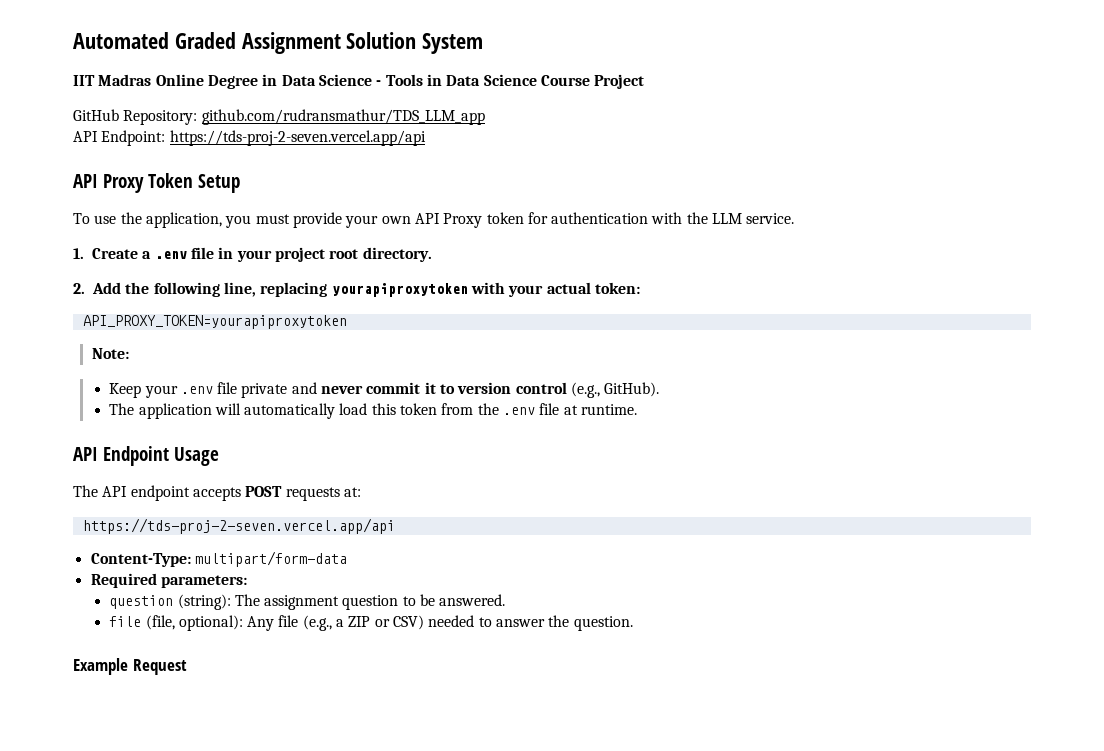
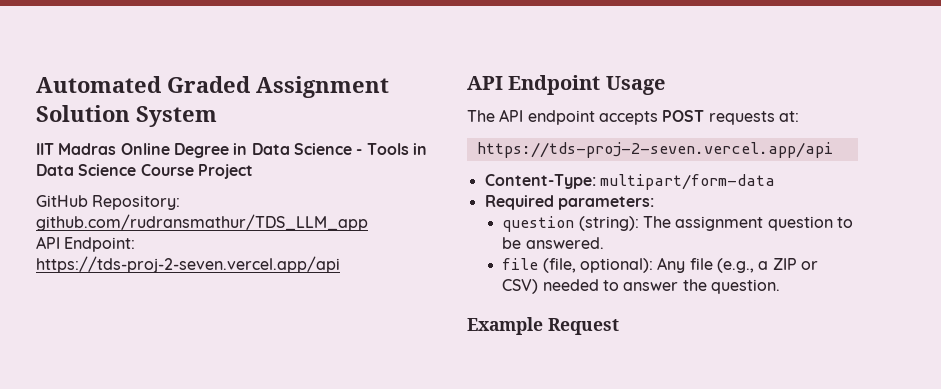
- API Proxy Token Setup
- To use the application, you must provide your own API Proxy token for authentication with the LLM service.
- 1. Create a .env file in your project root directory.
- 2. Add the following line, replacing yourapiproxytoken with your actual token:
- API_PROXY_TOKEN=yourapiproxytoken
- Note:
- Keep your .env file private and never commit it to version control (e.g., GitHub).
- The application will automatically load this token from the .env file at runtime.

